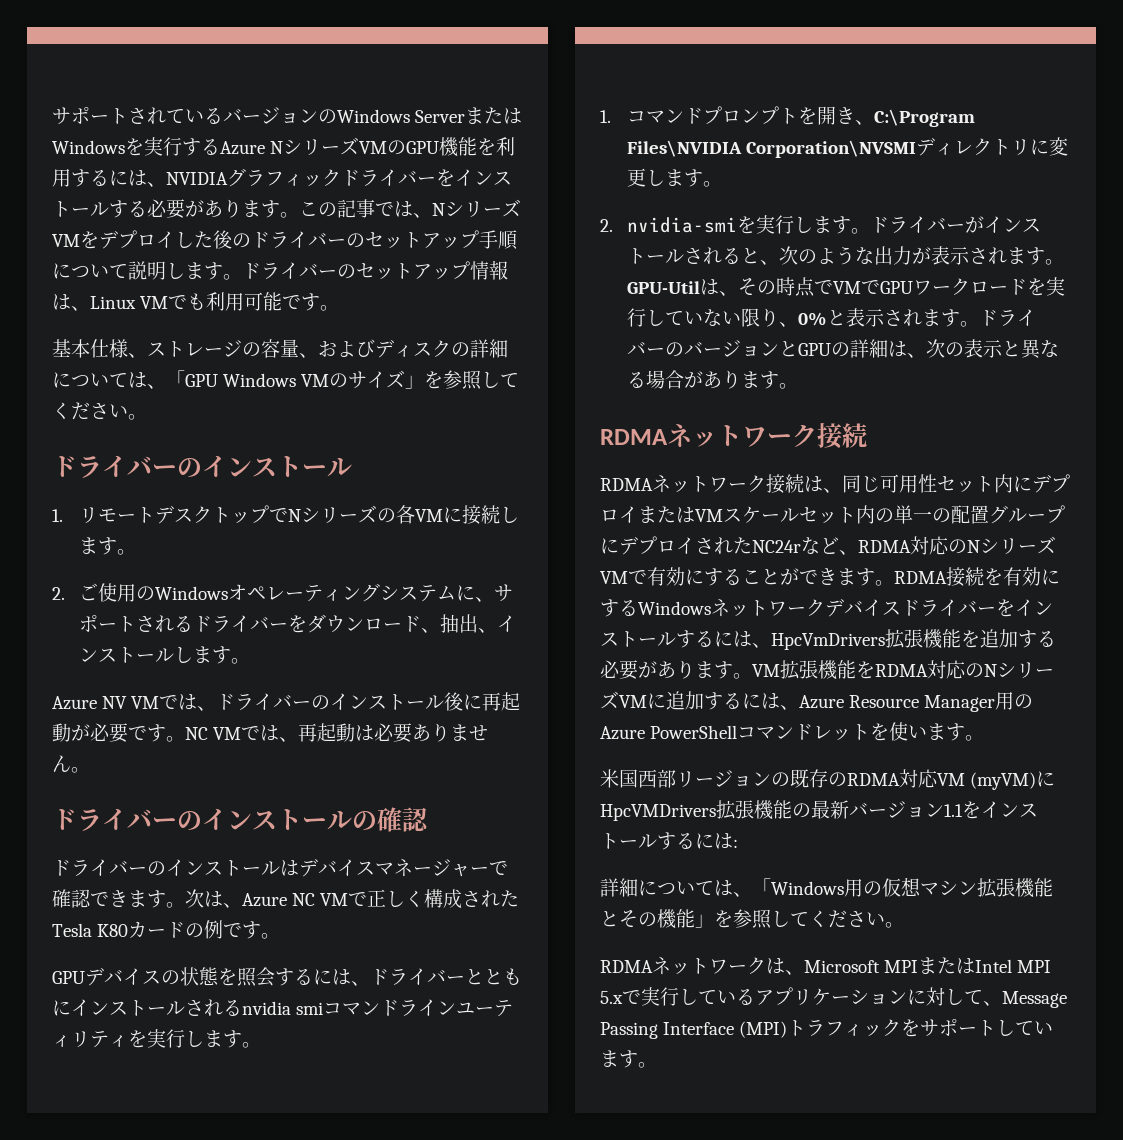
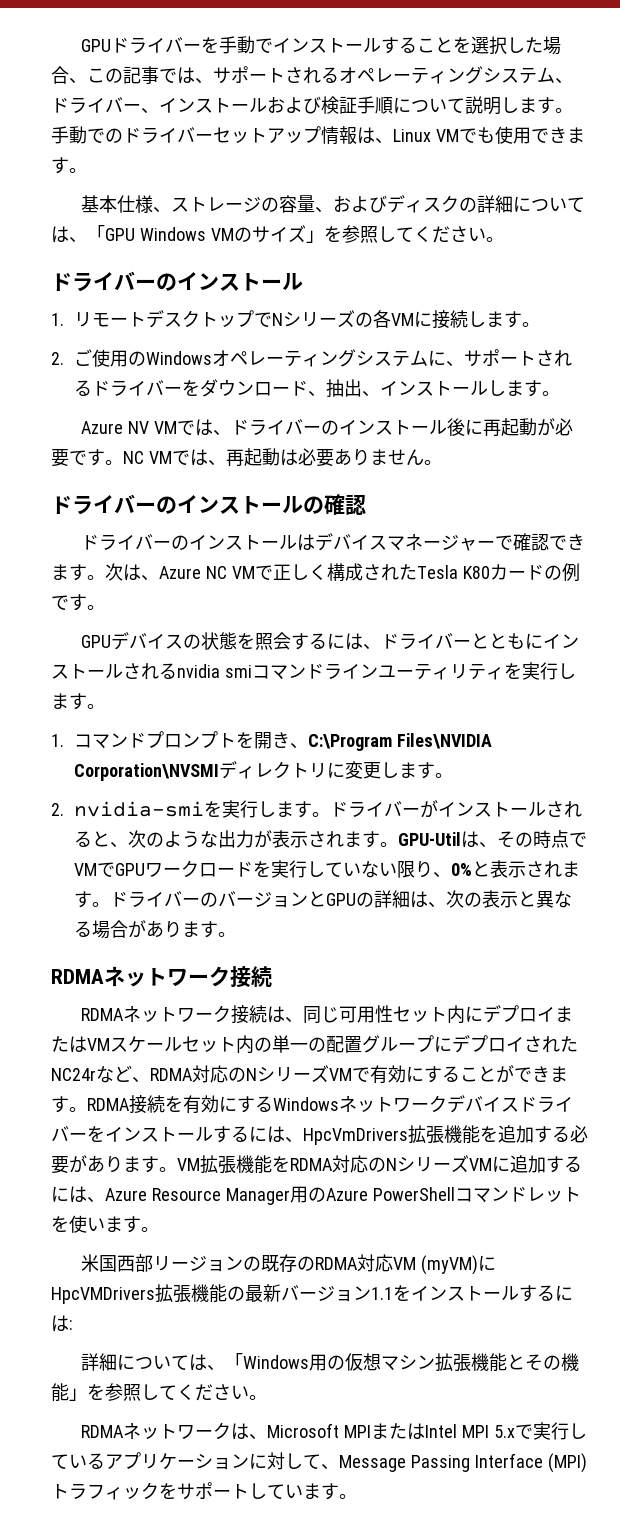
- サポートされているバージョンのWindows ServerまたはWindowsを実行するAzure NシリーズVMのGPU機能を利用するには、NVIDIAグラフィックドライバーをインストールする必要があります。この記事では、NシリーズVMをデプロイした後のドライバーのセットアップ手順について説明します。
+ GPUドライバーを手動でインストールすることを選択した場合、この記事では、サポートされるオペレーティングシステム、ドライバー、インストールおよび検証手順について説明します。
- ドライバーのセットアップ情報は、Linux VMでも利用可能です。
+ 手動でのドライバーセットアップ情報は、Linux VMでも使用できます。

